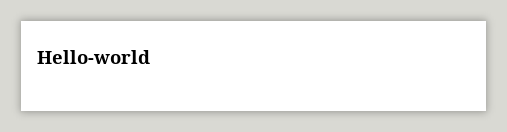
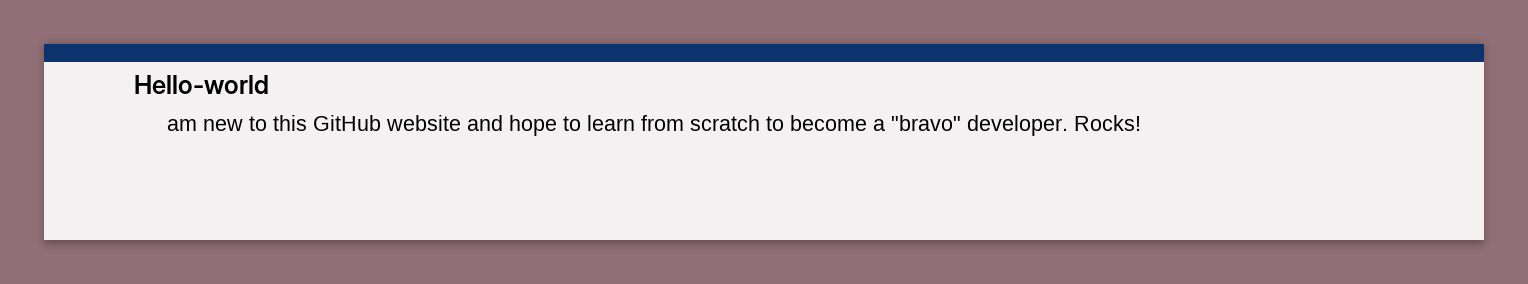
+ am new to this GitHub website and hope to learn from scratch to become a "bravo" developer. Rocks!

